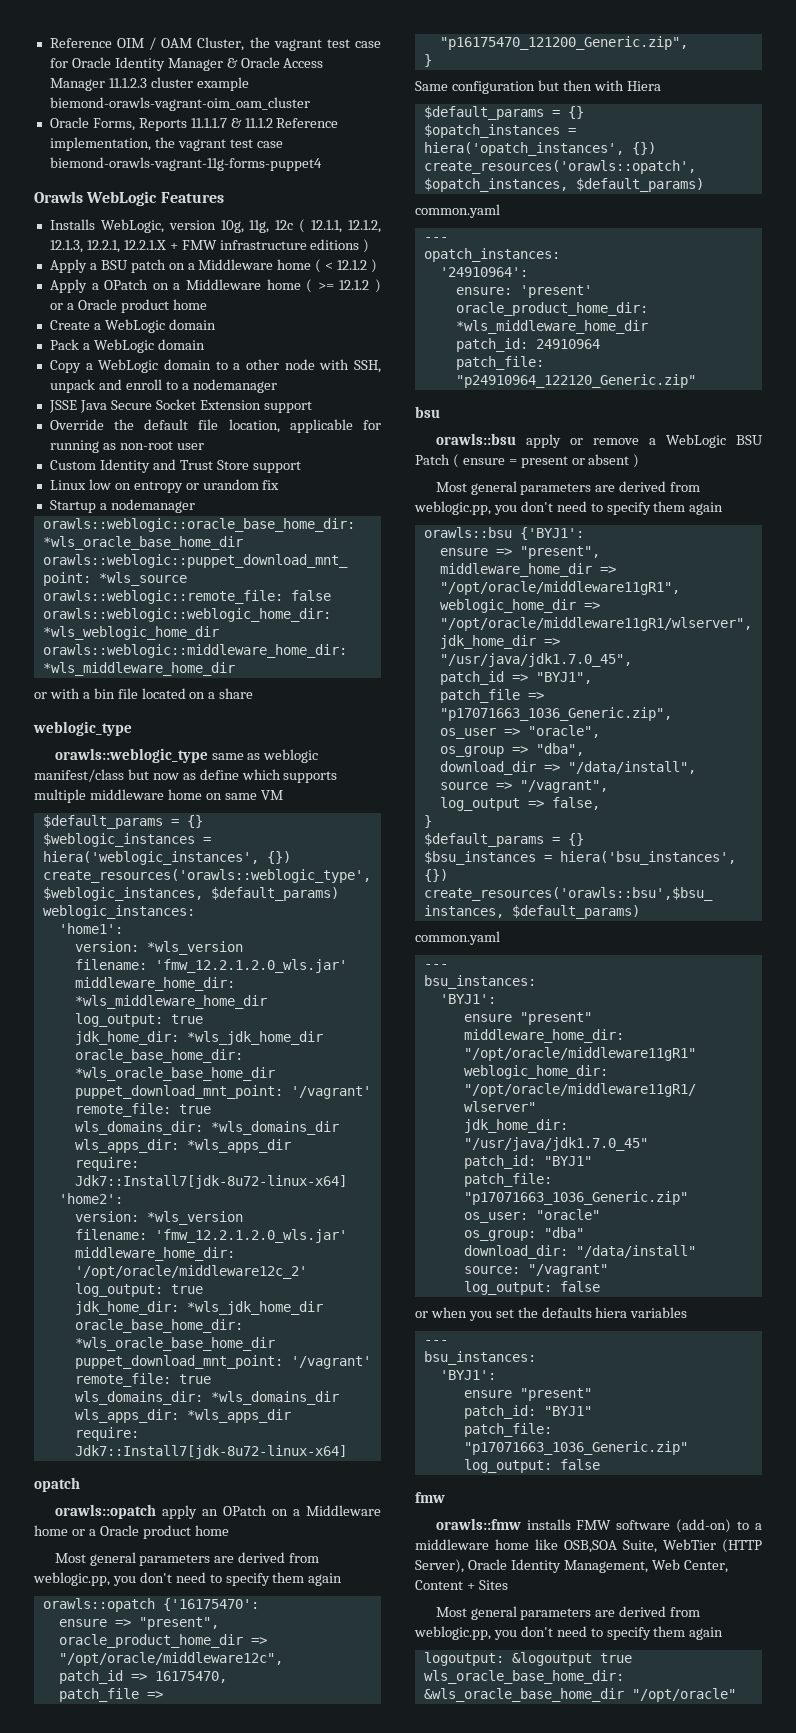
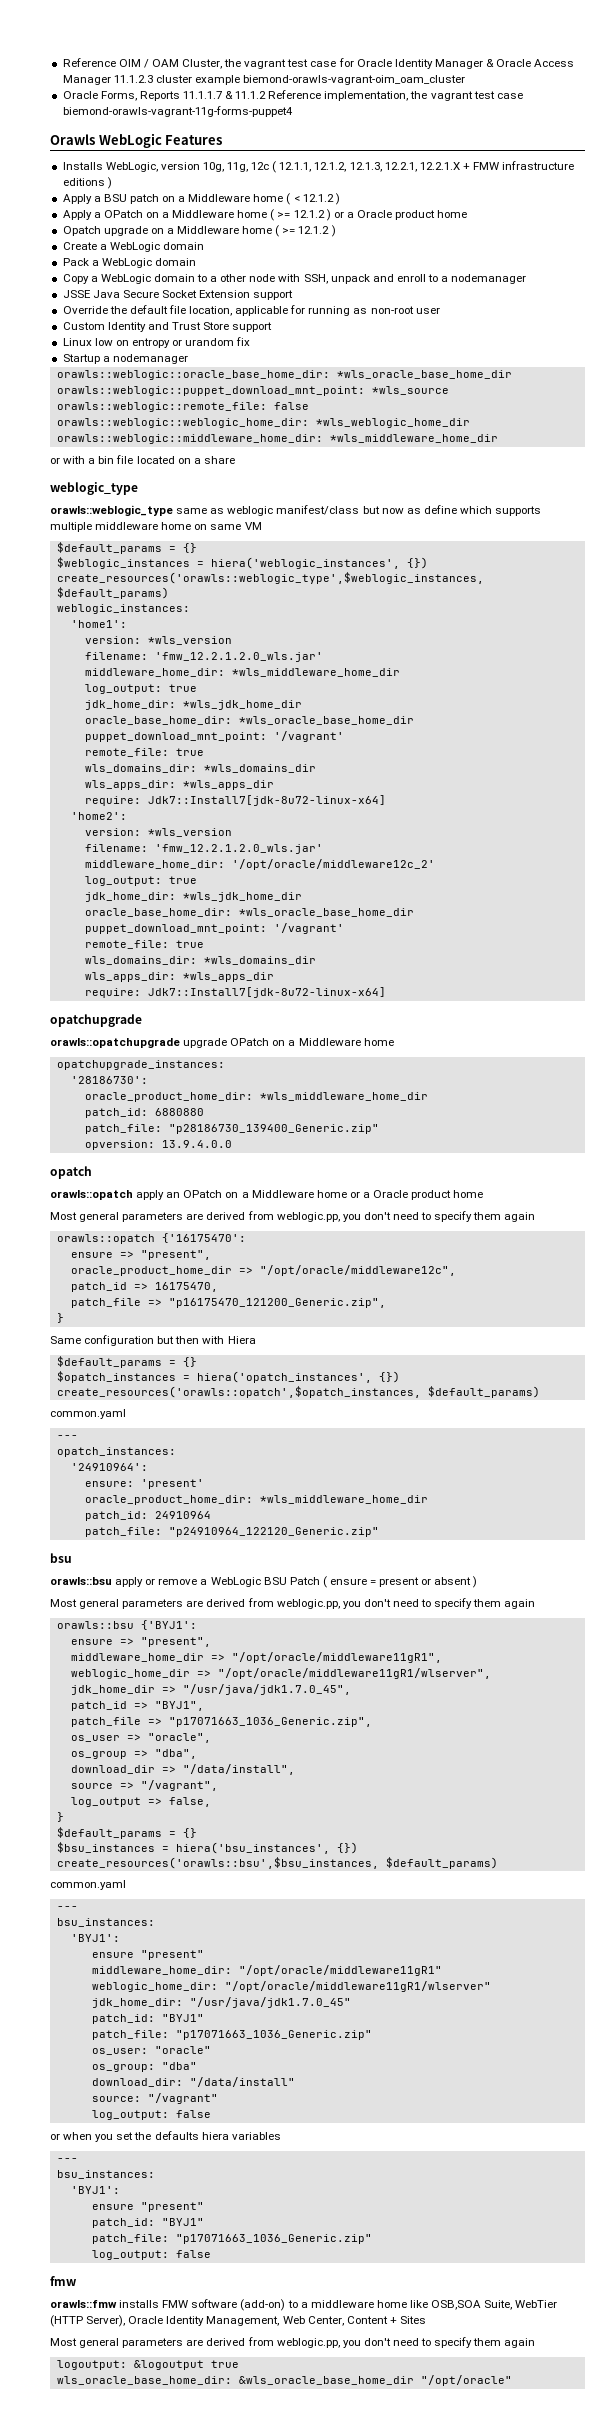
+ Opatch upgrade on a Middleware home ( >= 12.1.2 )
+ opatchupgrade
+ orawls::opatchupgrade upgrade OPatch on a Middleware home
+ opatchupgrade_instances:
+ '28186730':
+ oracle_product_home_dir: *wls_middleware_home_dir
+ patch_id: 6880880
+ patch_file: "p28186730_139400_Generic.zip"
+ opversion: 13.9.4.0.0

